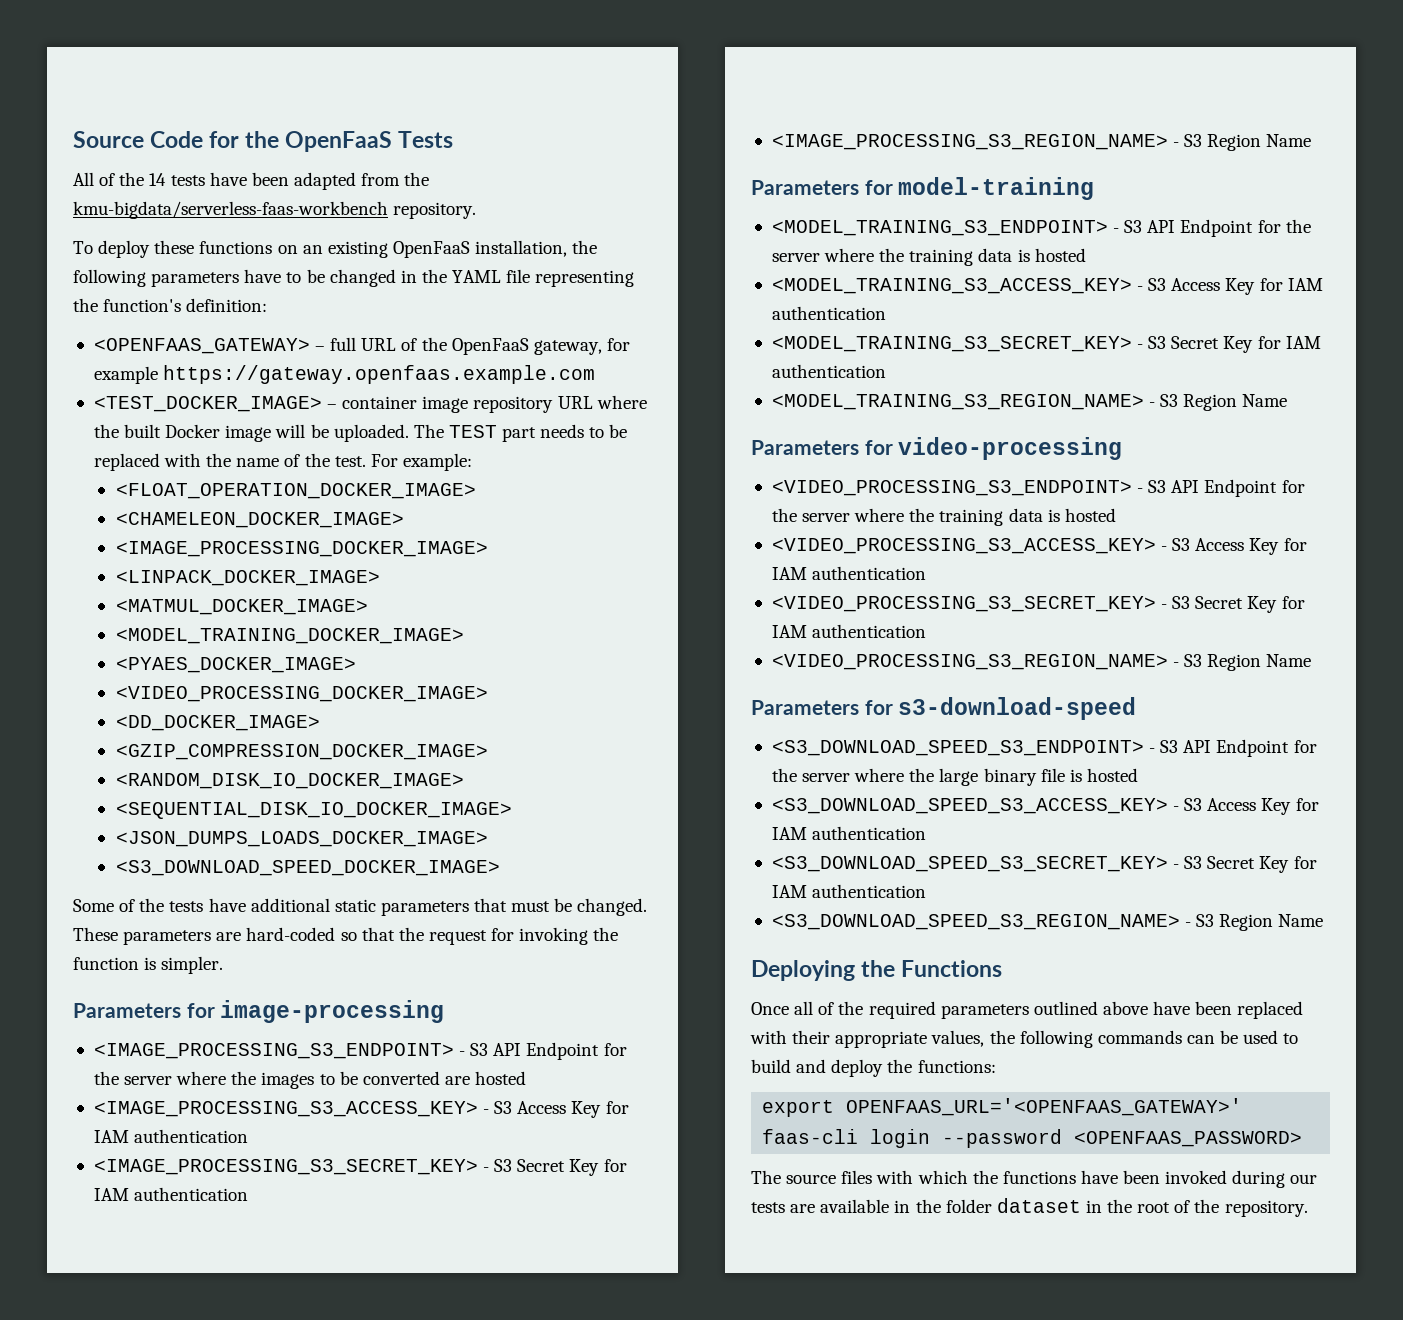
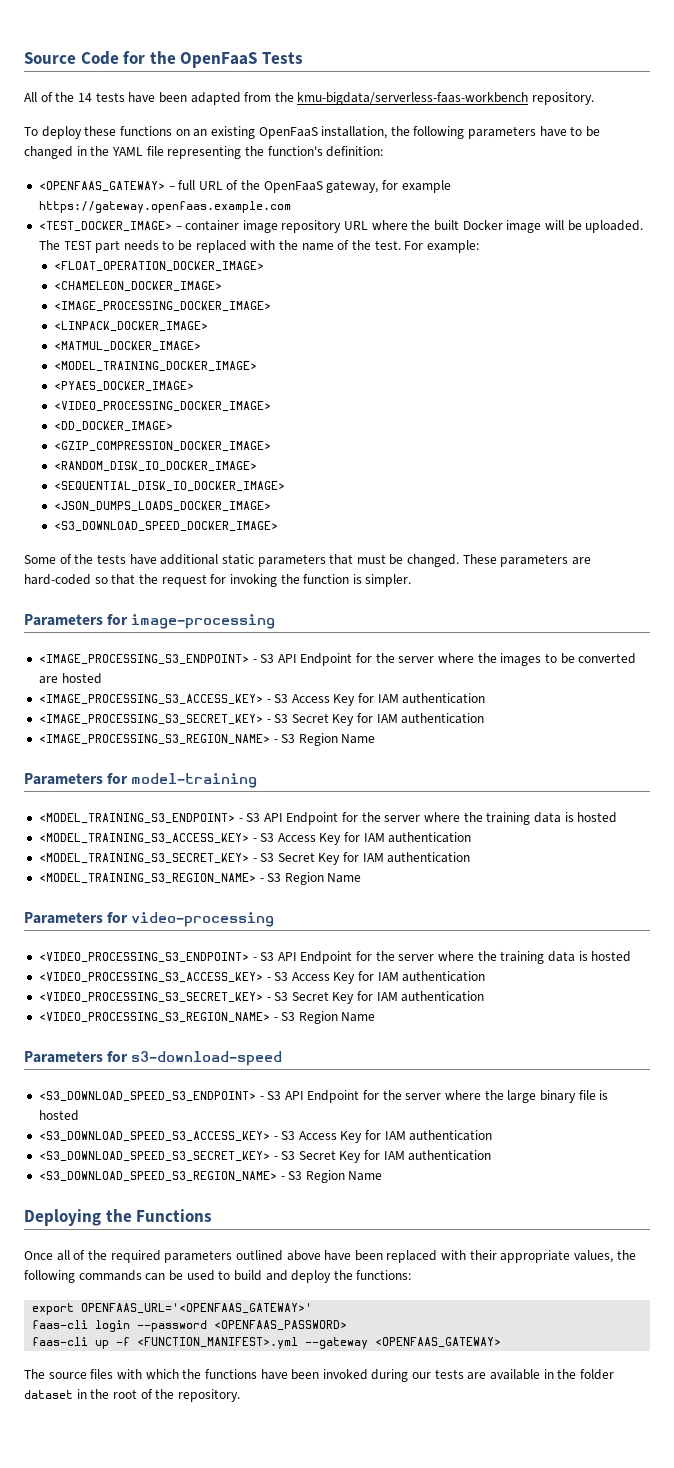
+ faas-cli up -f <FUNCTION_MANIFEST>.yml --gateway <OPENFAAS_GATEWAY>

